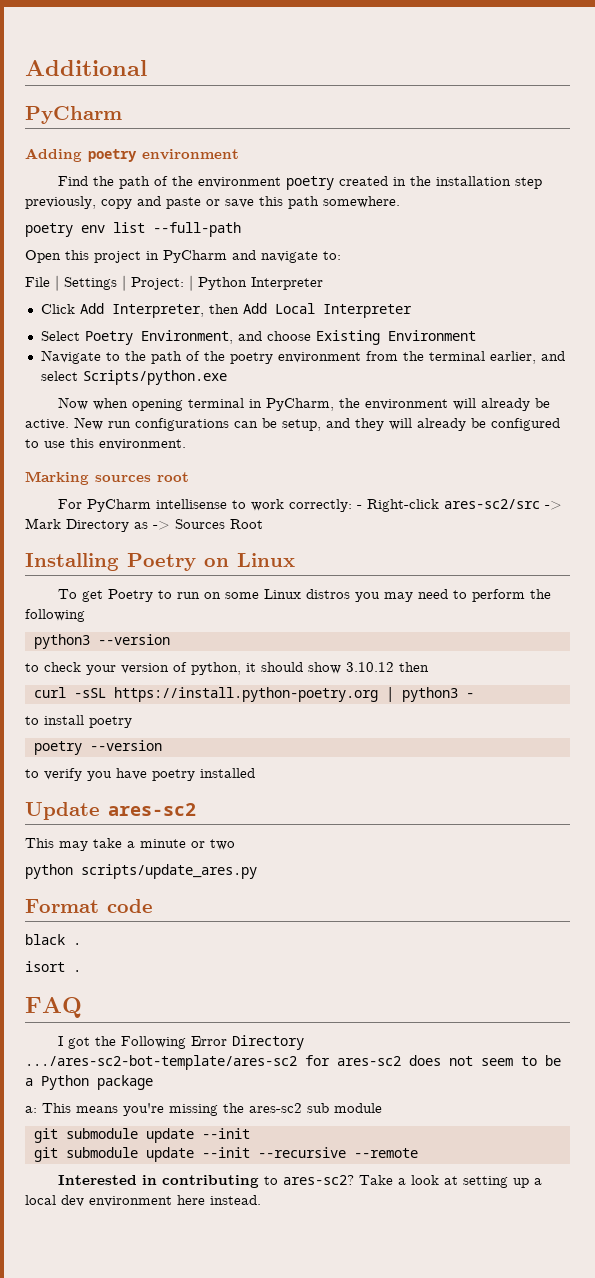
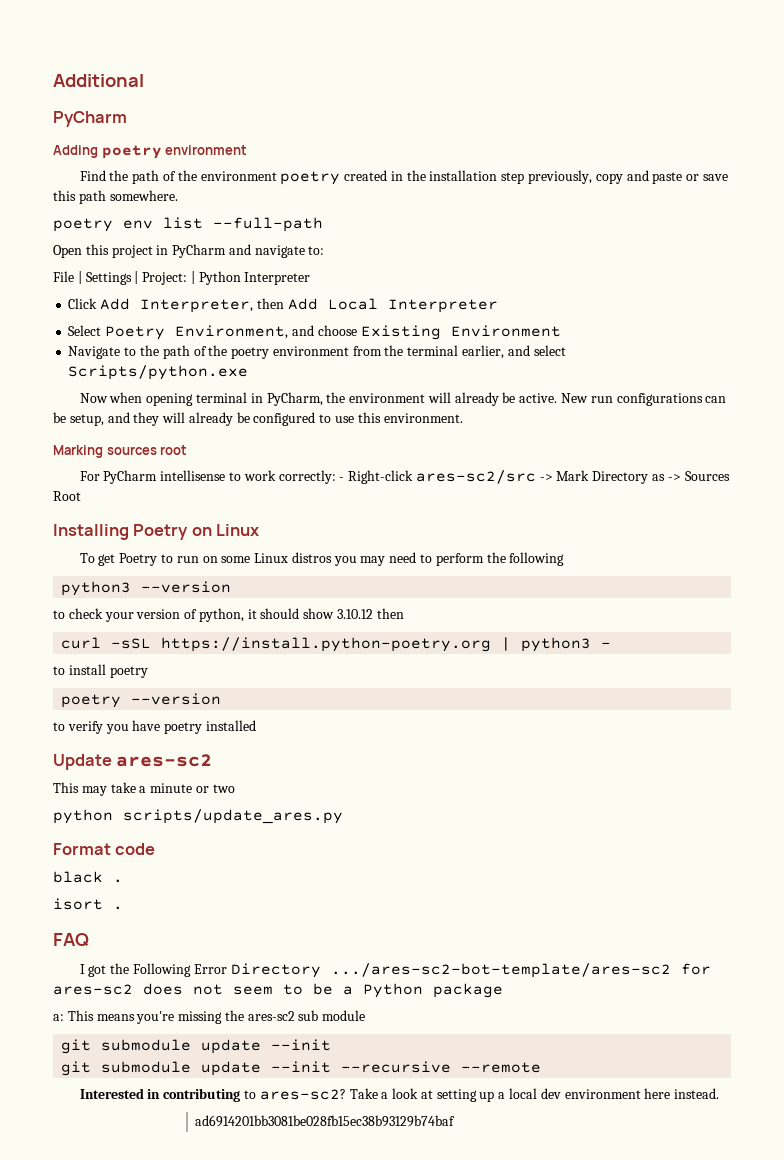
+ ad6914201bb3081be028fb15ec38b93129b74baf

